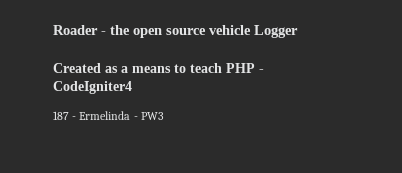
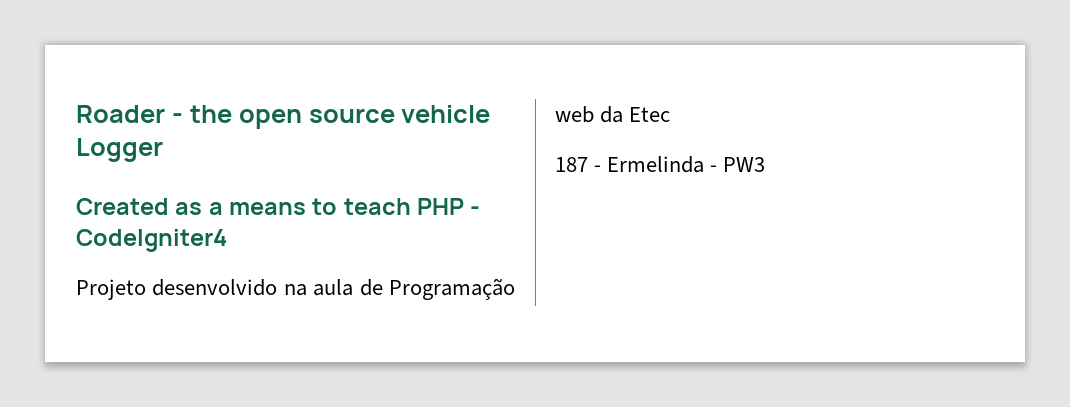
+ Projeto desenvolvido na aula de Programação web da Etec

